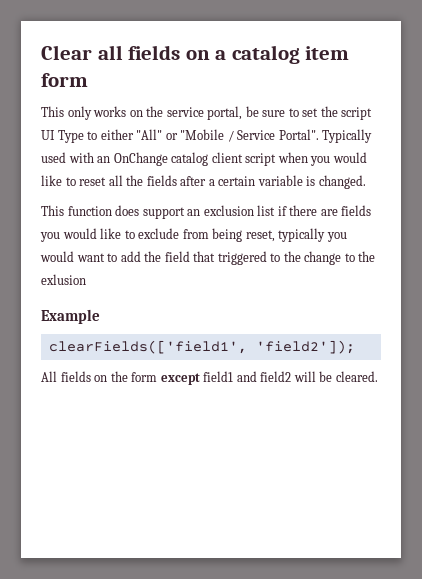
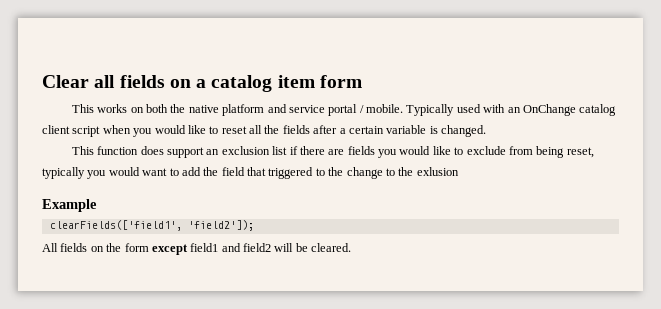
- This only works on the service portal, be sure to set the script UI Type to either "All" or "Mobile / Service Portal".
+ This works on both the native platform and service portal / mobile.

